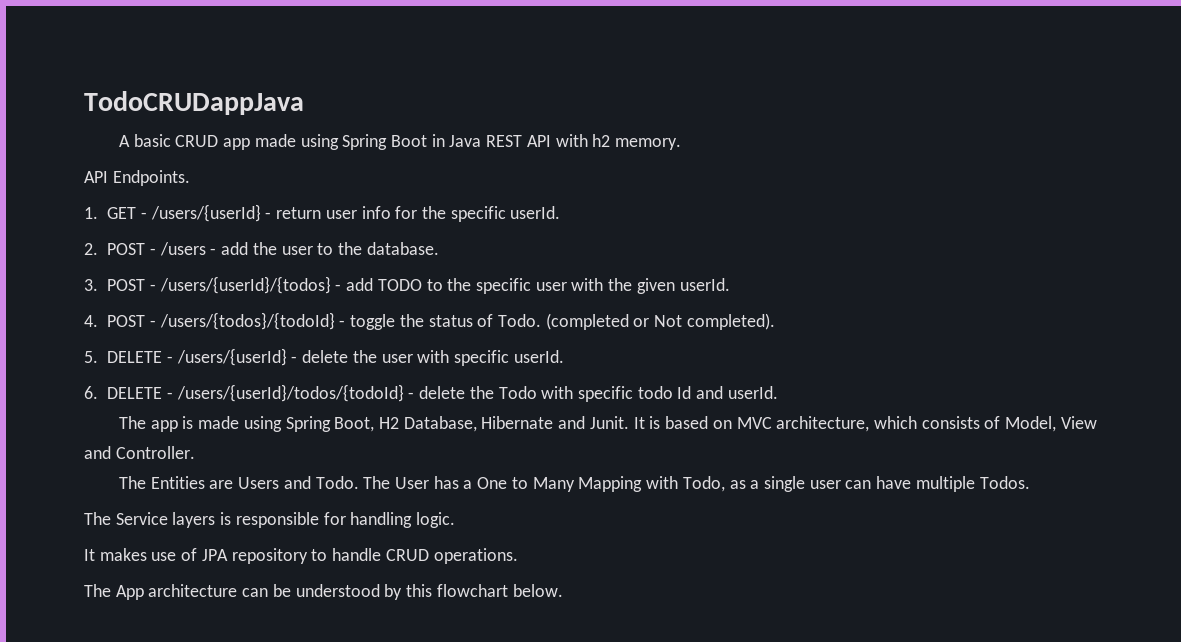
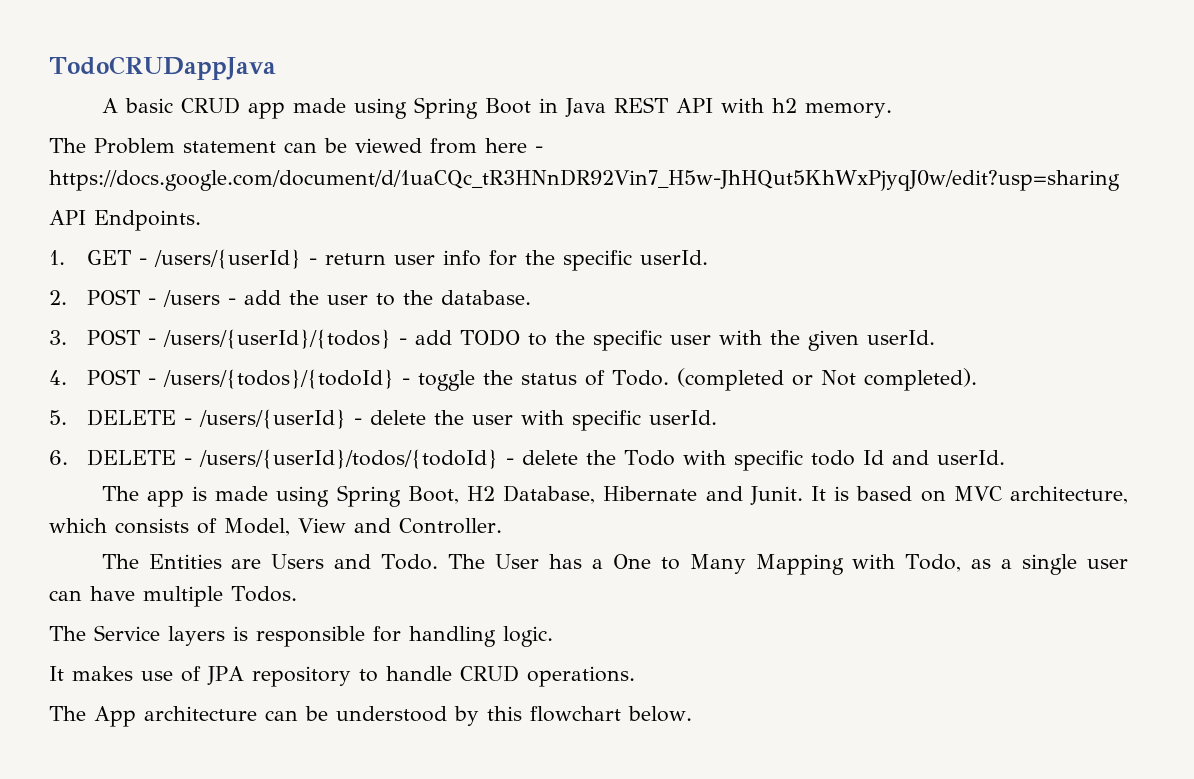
+ The Problem statement can be viewed from here - https://docs.google.com/document/d/1uaCQc_tR3HNnDR92Vin7_H5w-JhHQut5KhWxPjyqJ0w/edit?usp=sharing

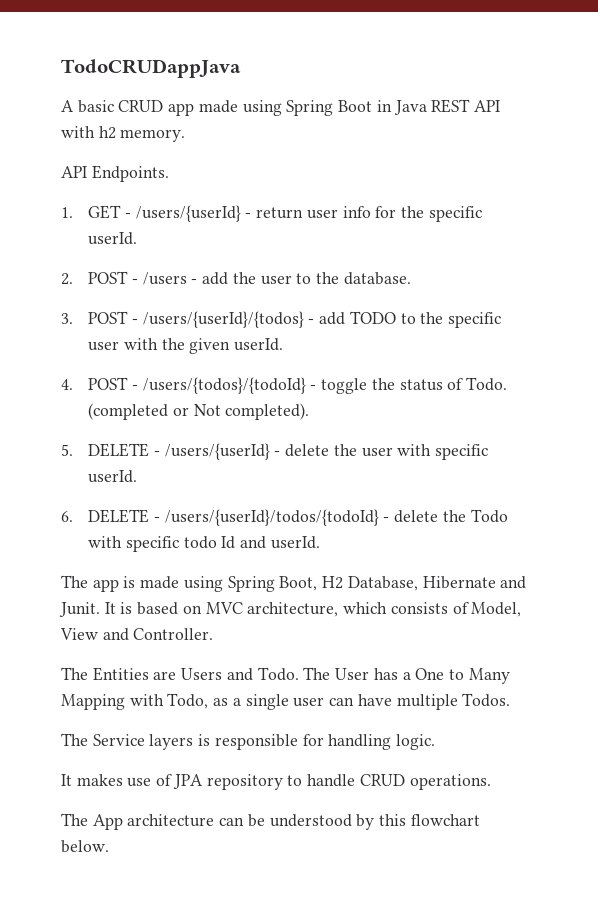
- The Problem statement can be viewed from here - https://docs.google.com/document/d/1uaCQc_tR3HNnDR92Vin7_H5w-JhHQut5KhWxPjyqJ0w/edit?usp=sharing

